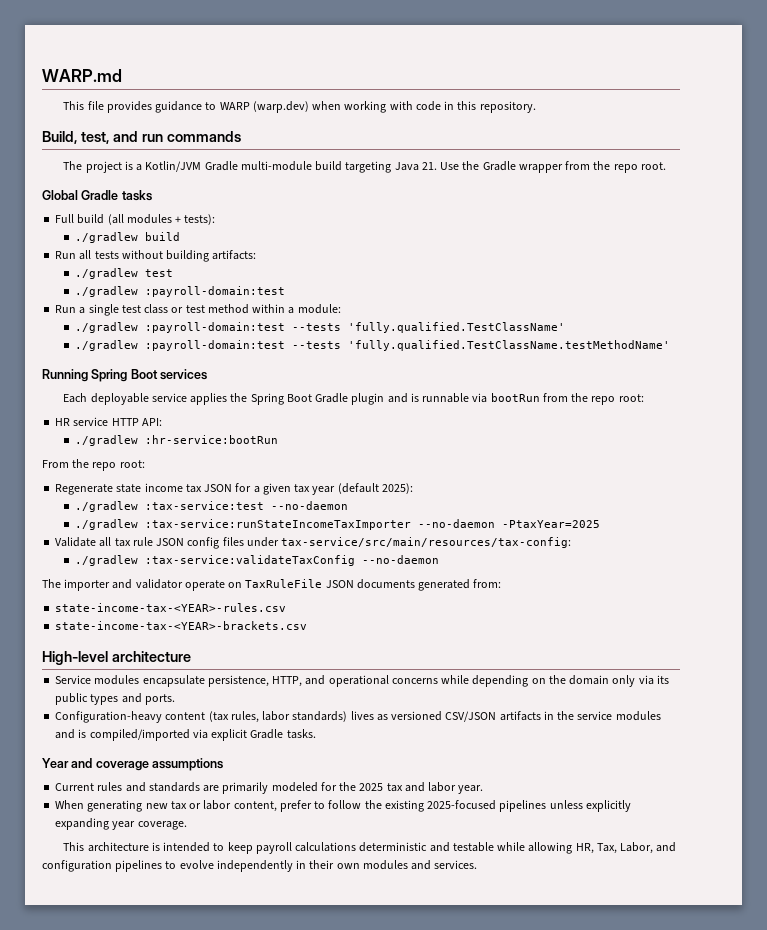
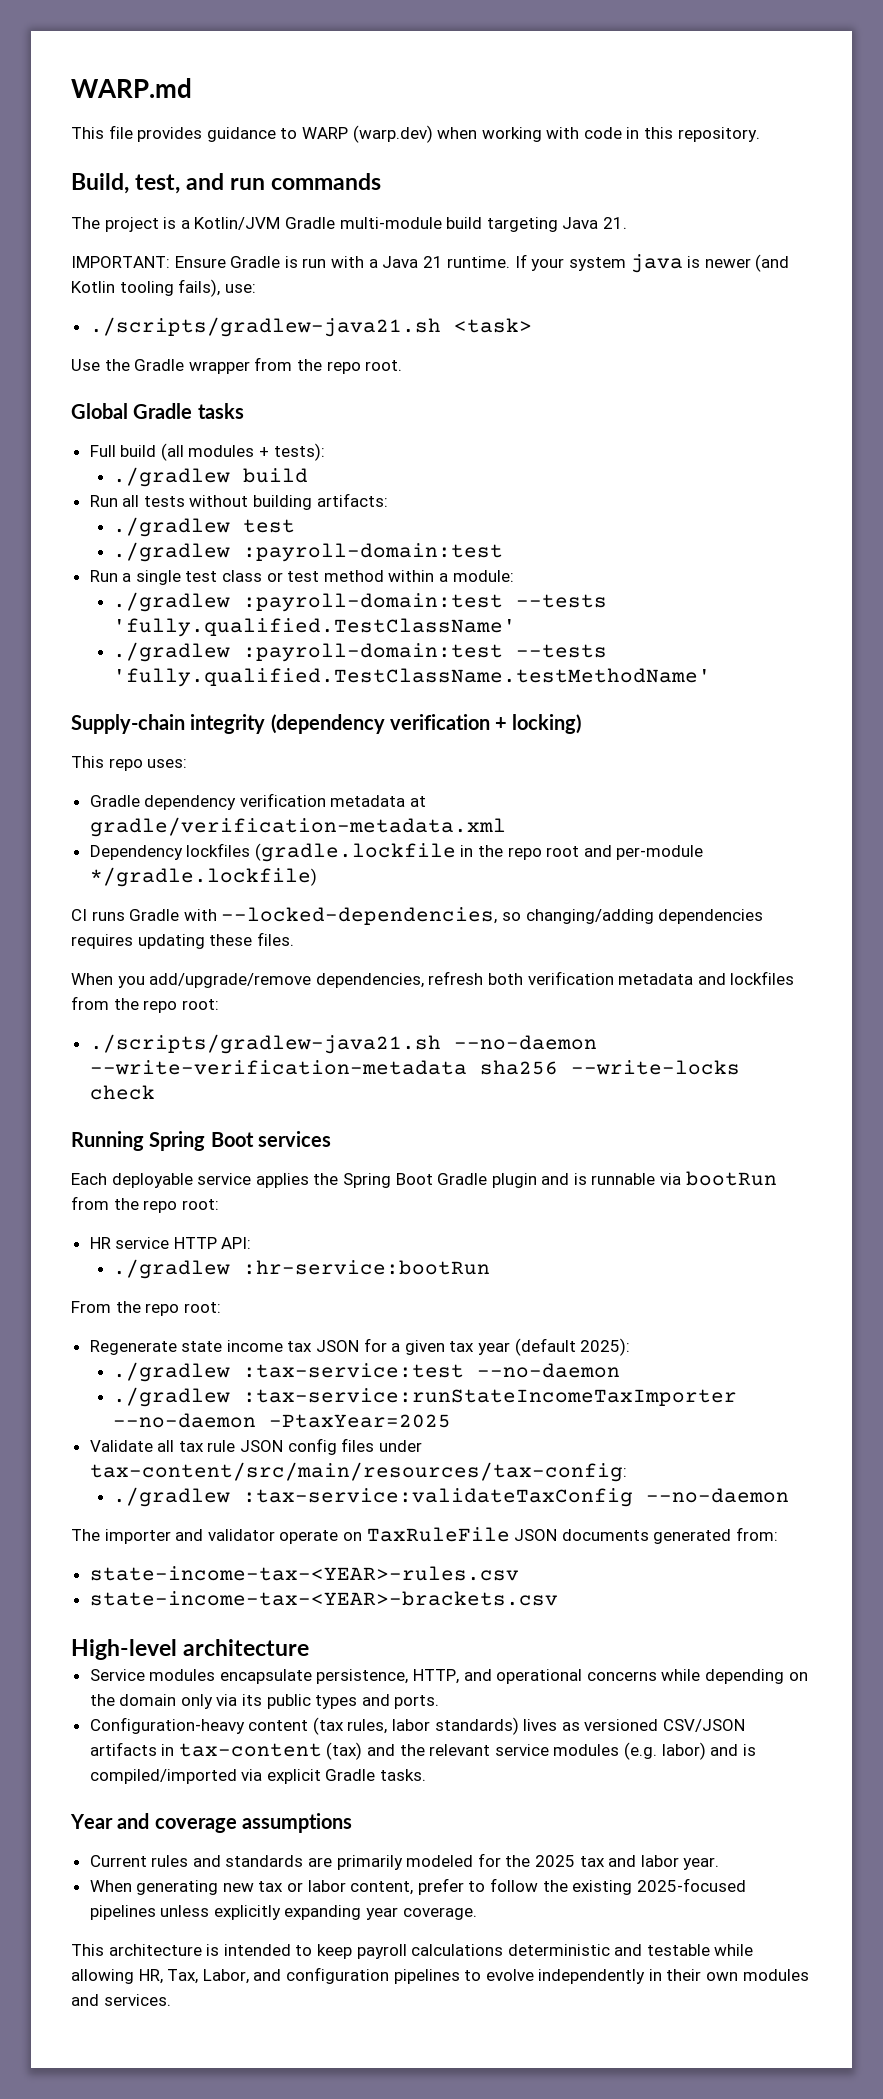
- The project is a Kotlin/JVM Gradle multi-module build targeting Java 21. Use the Gradle wrapper from the repo root.
+ The project is a Kotlin/JVM Gradle multi-module build targeting Java 21.
+ IMPORTANT: Ensure Gradle is run with a Java 21 runtime. If your system java is newer (and Kotlin tooling fails), use:
+ ./scripts/gradlew-java21.sh <task>
+ Use the Gradle wrapper from the repo root.
+ Supply-chain integrity (dependency verification + locking)
+ This repo uses:
+ Gradle dependency verification metadata at gradle/verification-metadata.xml
+ Dependency lockfiles (gradle.lockfile in the repo root and per-module */gradle.lockfile)
+ CI runs Gradle with --locked-dependencies, so changing/adding dependencies requires updating these files.
+ When you add/upgrade/remove dependencies, refresh both verification metadata and lockfiles from the repo root:
+ ./scripts/gradlew-java21.sh --no-daemon --write-verification-metadata sha256 --write-locks check
- Validate all tax rule JSON config files under tax-service/src/main/resources/tax-config:
+ Validate all tax rule JSON config files under tax-content/src/main/resources/tax-config:
- Configuration-heavy content (tax rules, labor standards) lives as versioned CSV/JSON artifacts in the service modules and is compiled/imported via explicit Gradle tasks.
+ Configuration-heavy content (tax rules, labor standards) lives as versioned CSV/JSON artifacts in tax-content (tax) and the relevant service modules (e.g. labor) and is compiled/imported via explicit Gradle tasks.

